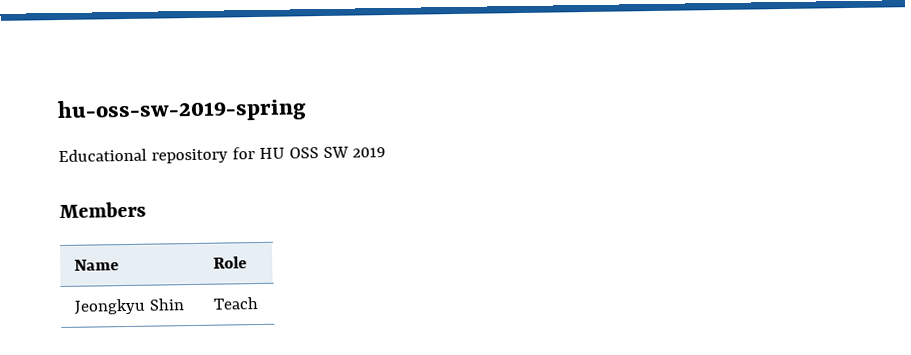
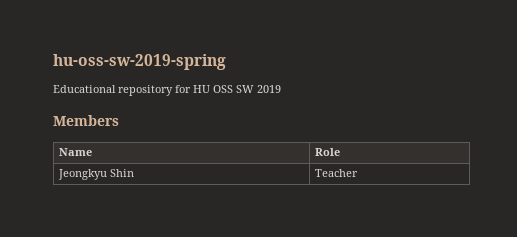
- Jeongkyu Shin | Teach
+ Jeongkyu Shin | Teacher

